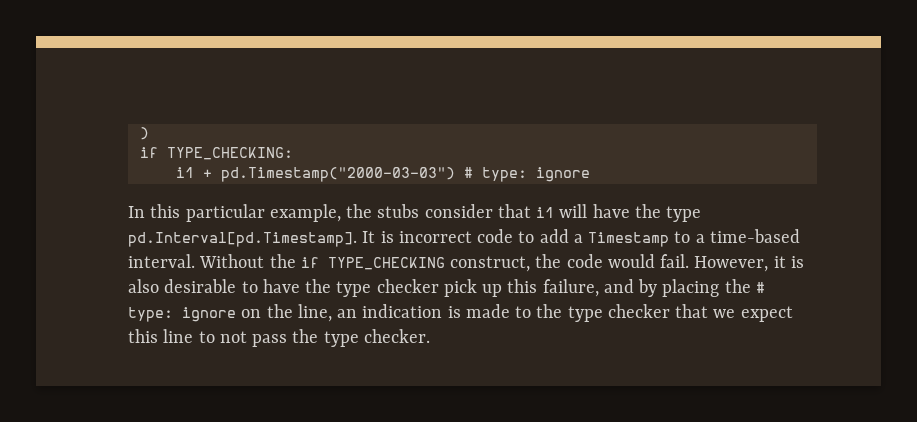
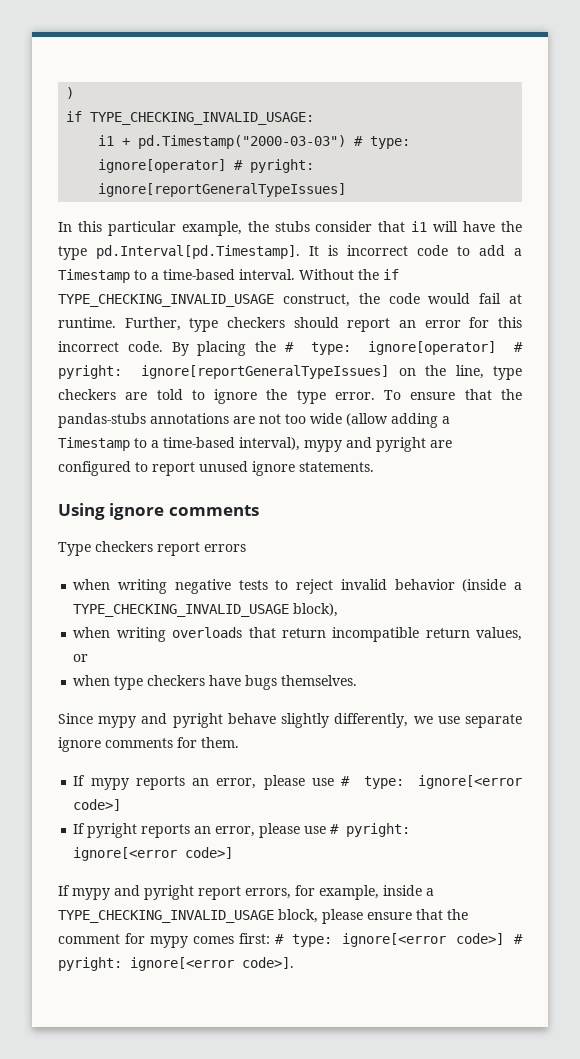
- if TYPE_CHECKING:
+ if TYPE_CHECKING_INVALID_USAGE:
- i1 + pd.Timestamp("2000-03-03") # type: ignore
+ i1 + pd.Timestamp("2000-03-03") # type: ignore[operator] # pyright: ignore[reportGeneralTypeIssues]
- Without the if TYPE_CHECKING construct, the code would fail. However, it is also desirable to have the type checker pick up this failure, and by placing the # type: ignore on the line, an indication is made to the type checker that we expect this line to not pass the type checker.
+ Without the if TYPE_CHECKING_INVALID_USAGE construct, the code would fail at runtime. Further, type checkers should report an error for this incorrect code. By placing the # type: ignore[operator] # pyright: ignore[reportGeneralTypeIssues] on the line, type checkers are told to ignore the type error. To ensure that the pandas-stubs annotations are not too wide (allow adding a Timestamp to a time-based interval), mypy and pyright are configured to report unused ignore statements.
+ Using ignore comments
+ Type checkers report errors
+ when writing negative tests to reject invalid behavior (inside a TYPE_CHECKING_INVALID_USAGE block),
+ when writing overloads that return incompatible return values, or
+ when type checkers have bugs themselves.
+ Since mypy and pyright behave slightly differently, we use separate ignore comments for them.
+ If mypy reports an error, please use # type: ignore[<error code>]
+ If pyright reports an error, please use # pyright: ignore[<error code>]
+ If mypy and pyright report errors, for example, inside a TYPE_CHECKING_INVALID_USAGE block, please ensure that the comment for mypy comes first: # type: ignore[<error code>] # pyright: ignore[<error code>].

